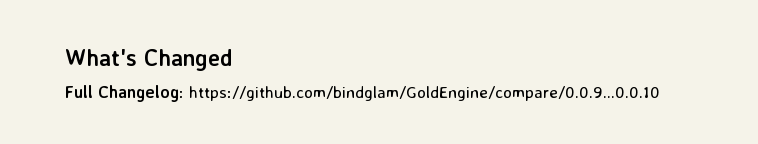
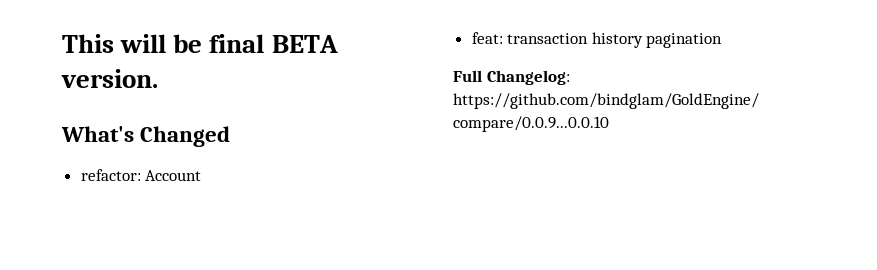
+ This will be final BETA version.
  What's Changed
+ refactor: Account
+ feat: transaction history pagination

